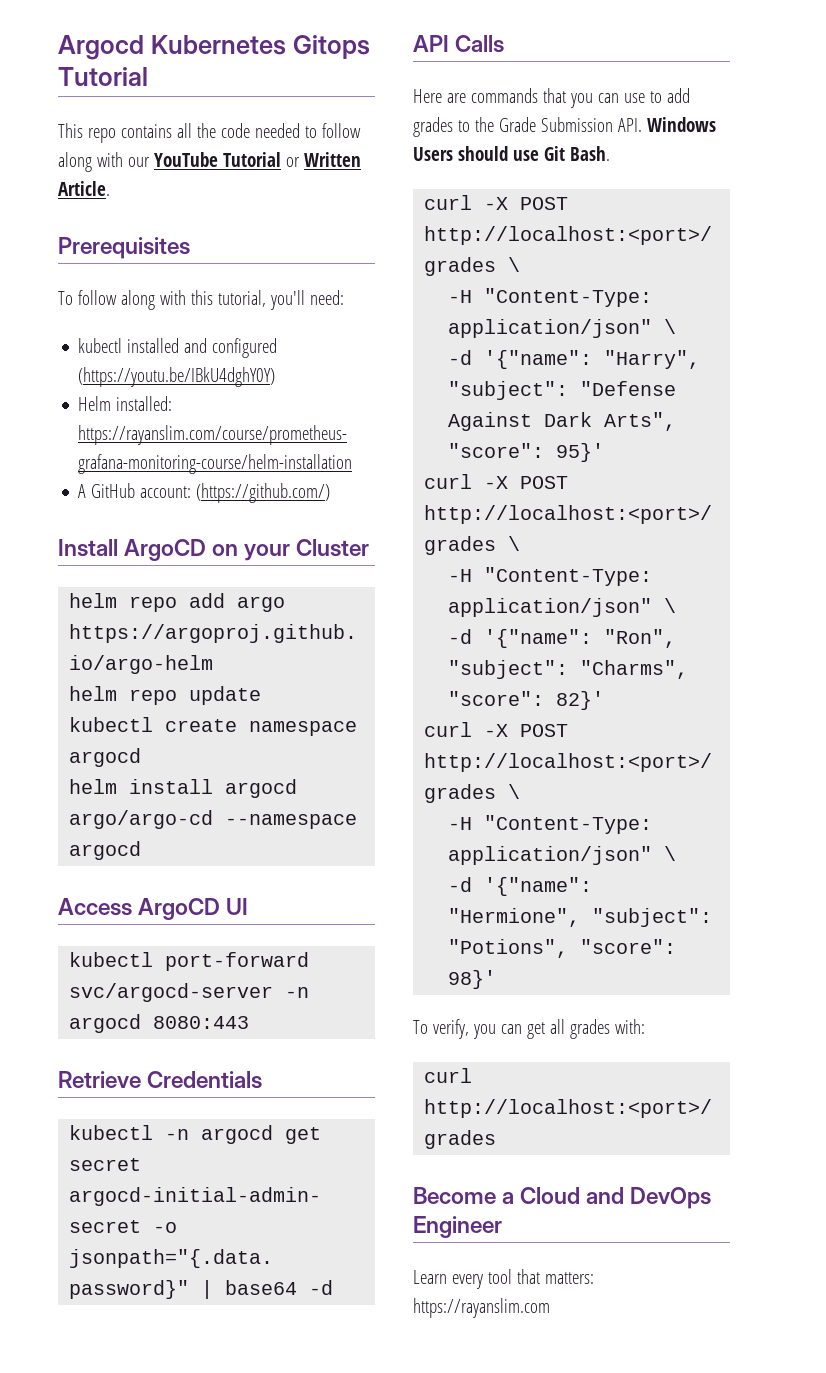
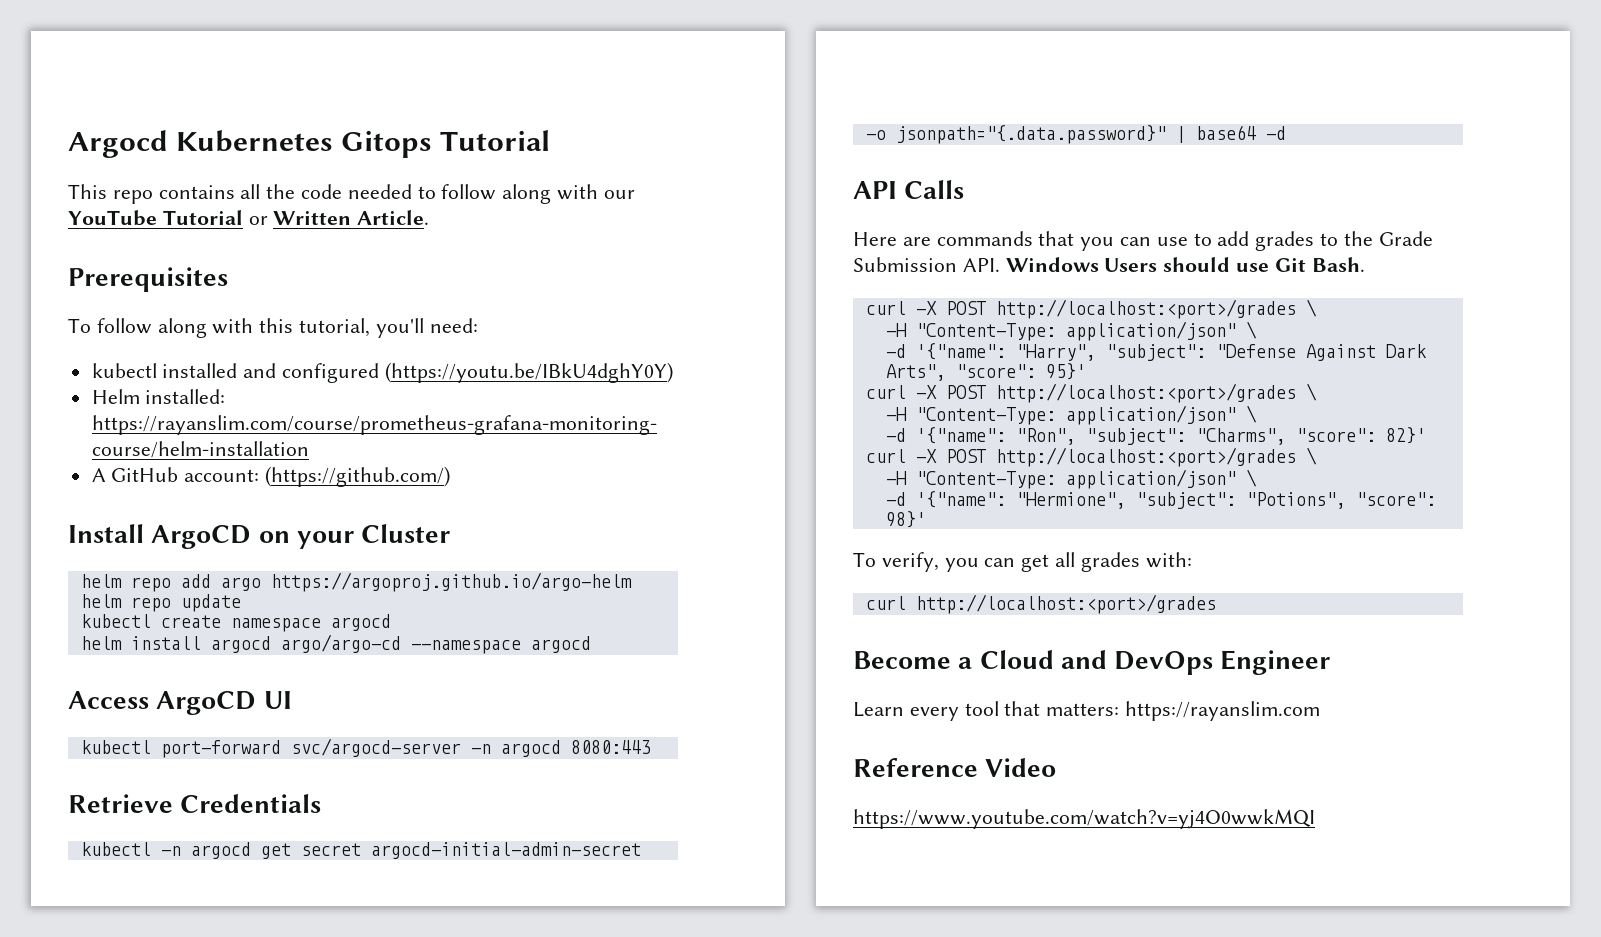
+ Reference Video
+ https://www.youtube.com/watch?v=yj4O0wwkMQI

